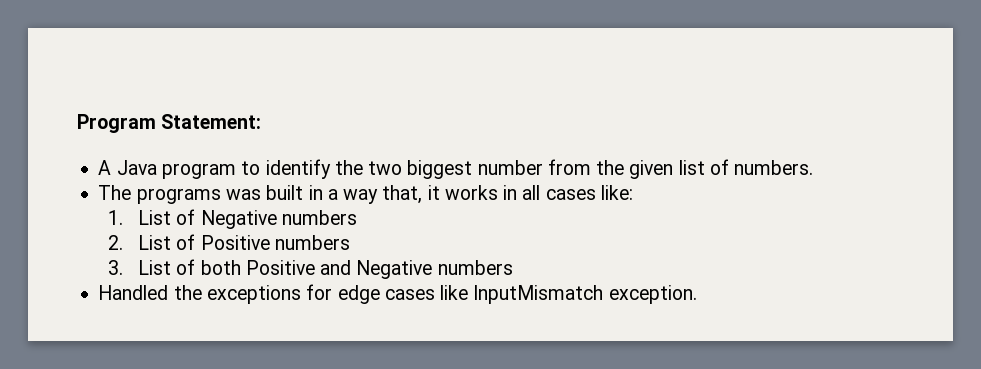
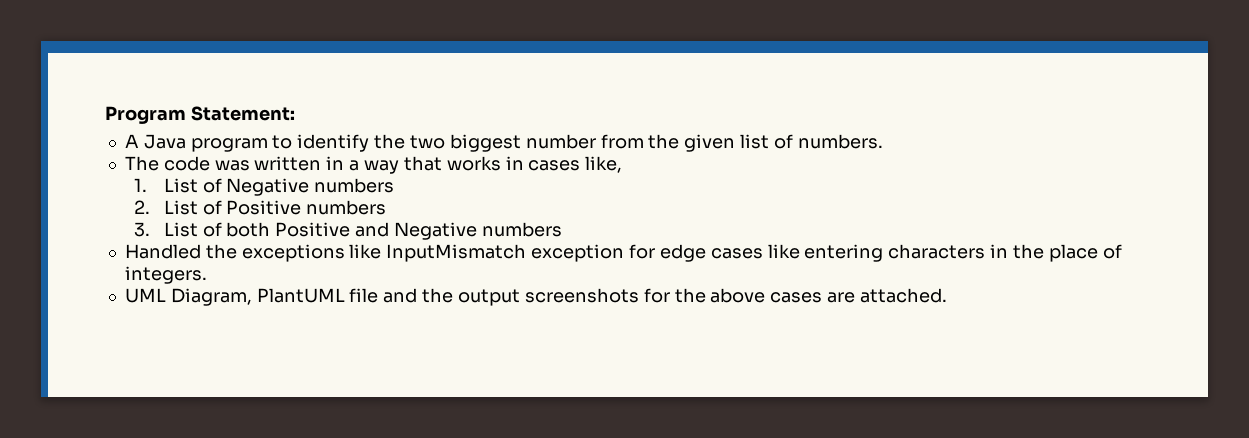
- The programs was built in a way that, it works in all cases like:
+ The code was written in a way that works in cases like,
- Handled the exceptions for edge cases like InputMismatch exception.
+ Handled the exceptions like InputMismatch exception for edge cases like entering characters in the place of integers.
+ UML Diagram, PlantUML file and the output screenshots for the above cases are attached.

